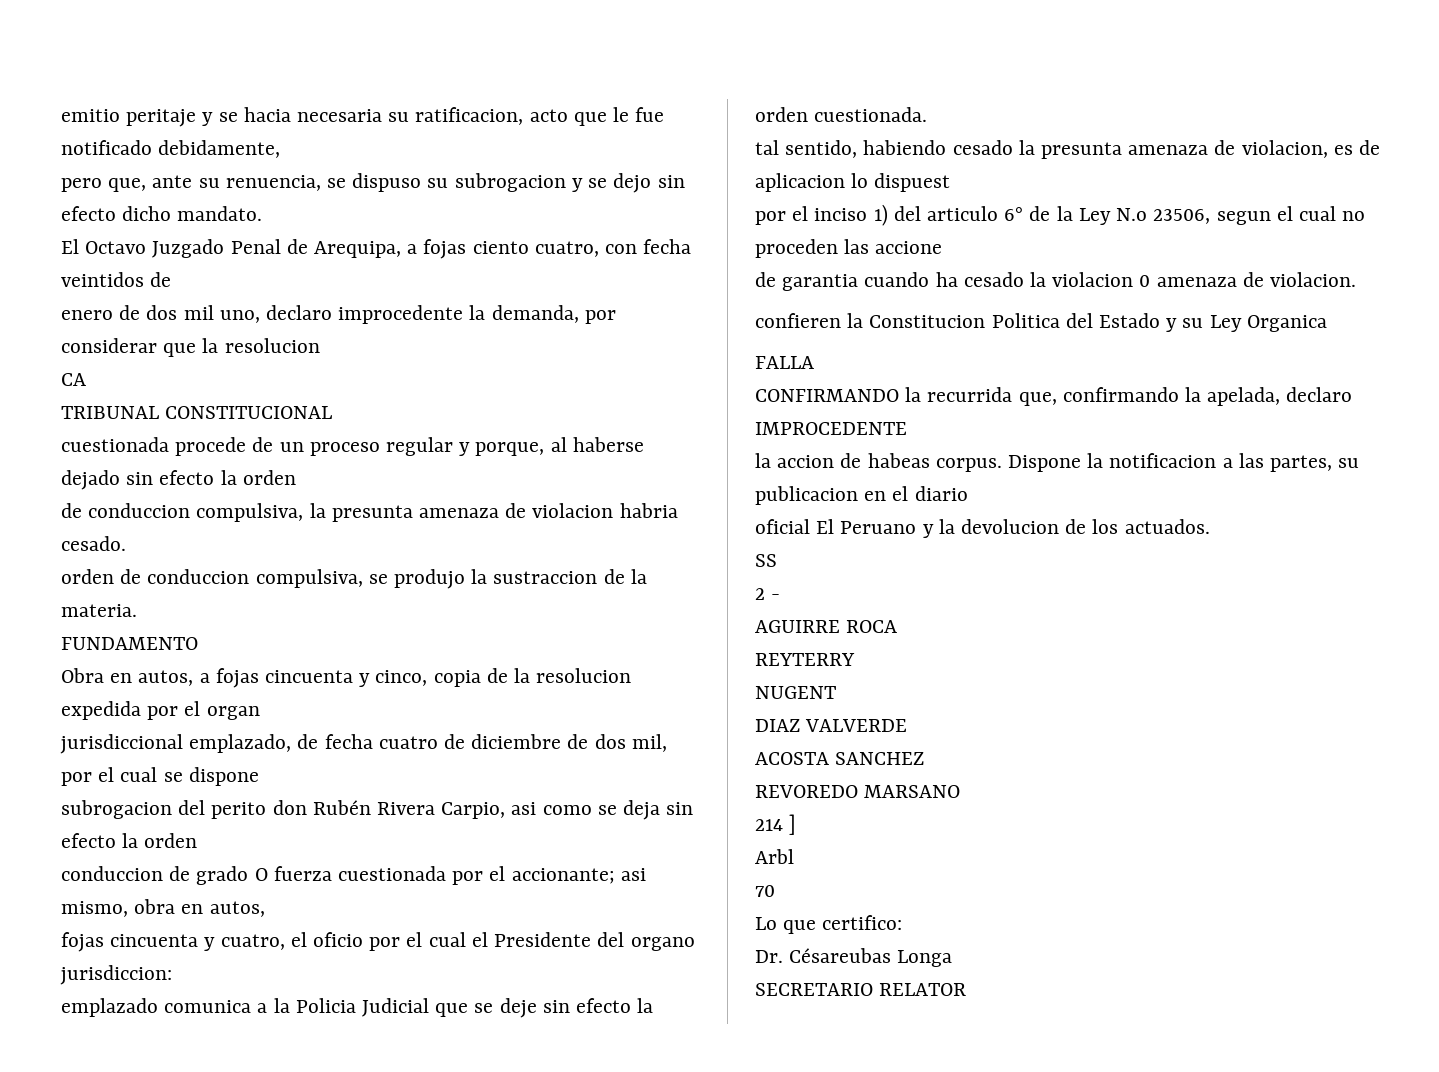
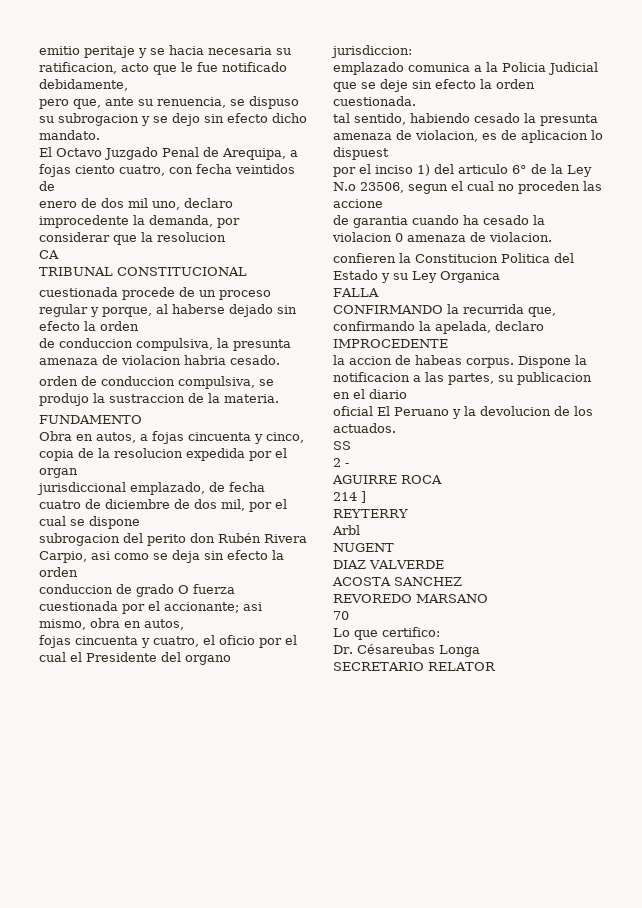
+ 214 ]
+ Arbl
- 214 ]
- Arbl

